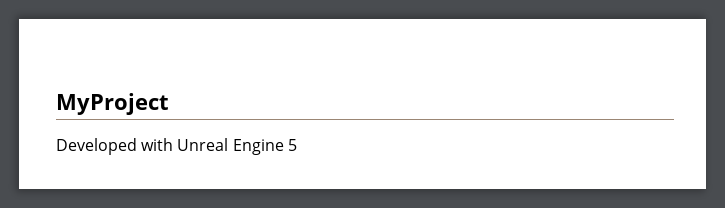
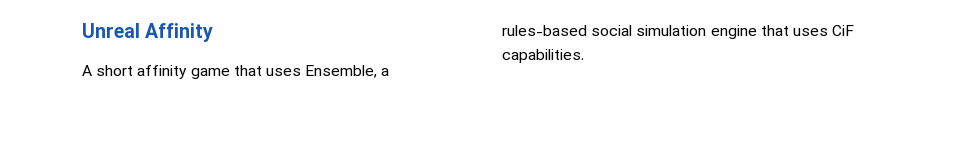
- MyProject
- Developed with Unreal Engine 5
+ Unreal Affinity
+ A short affinity game that uses Ensemble, a rules-based social simulation engine that uses CiF capabilities.

